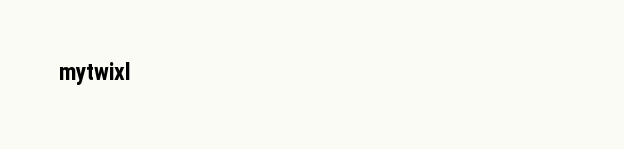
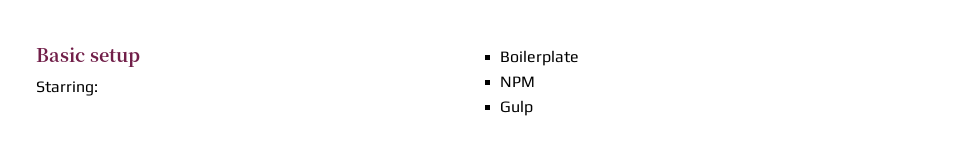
- mytwixl
+ Basic setup
+ Starring:
+ Boilerplate
+ NPM
+ Gulp

